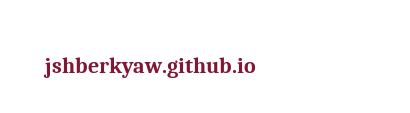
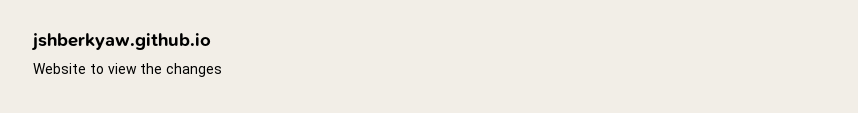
+ Website to view the changes

